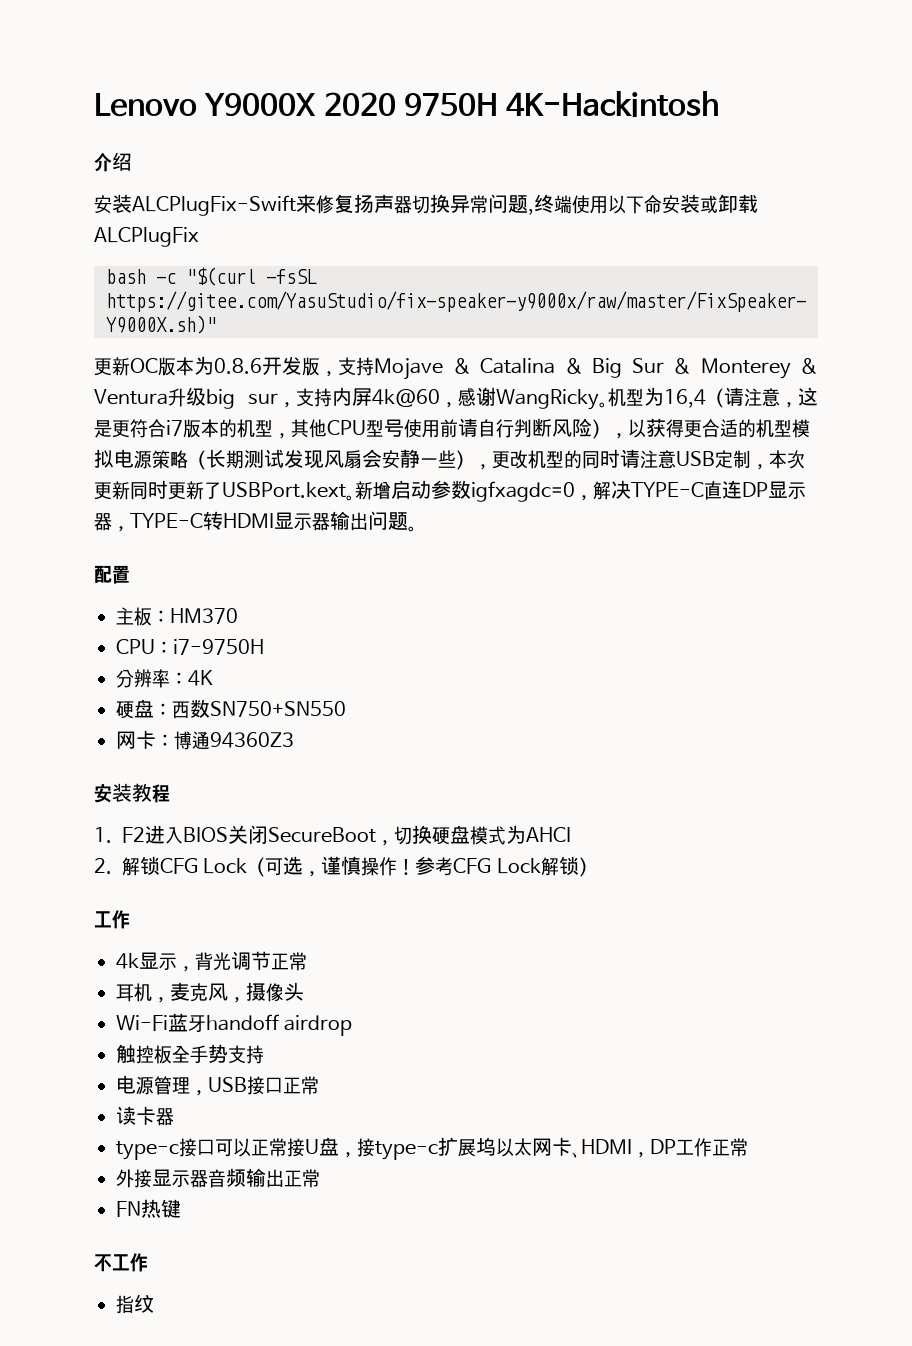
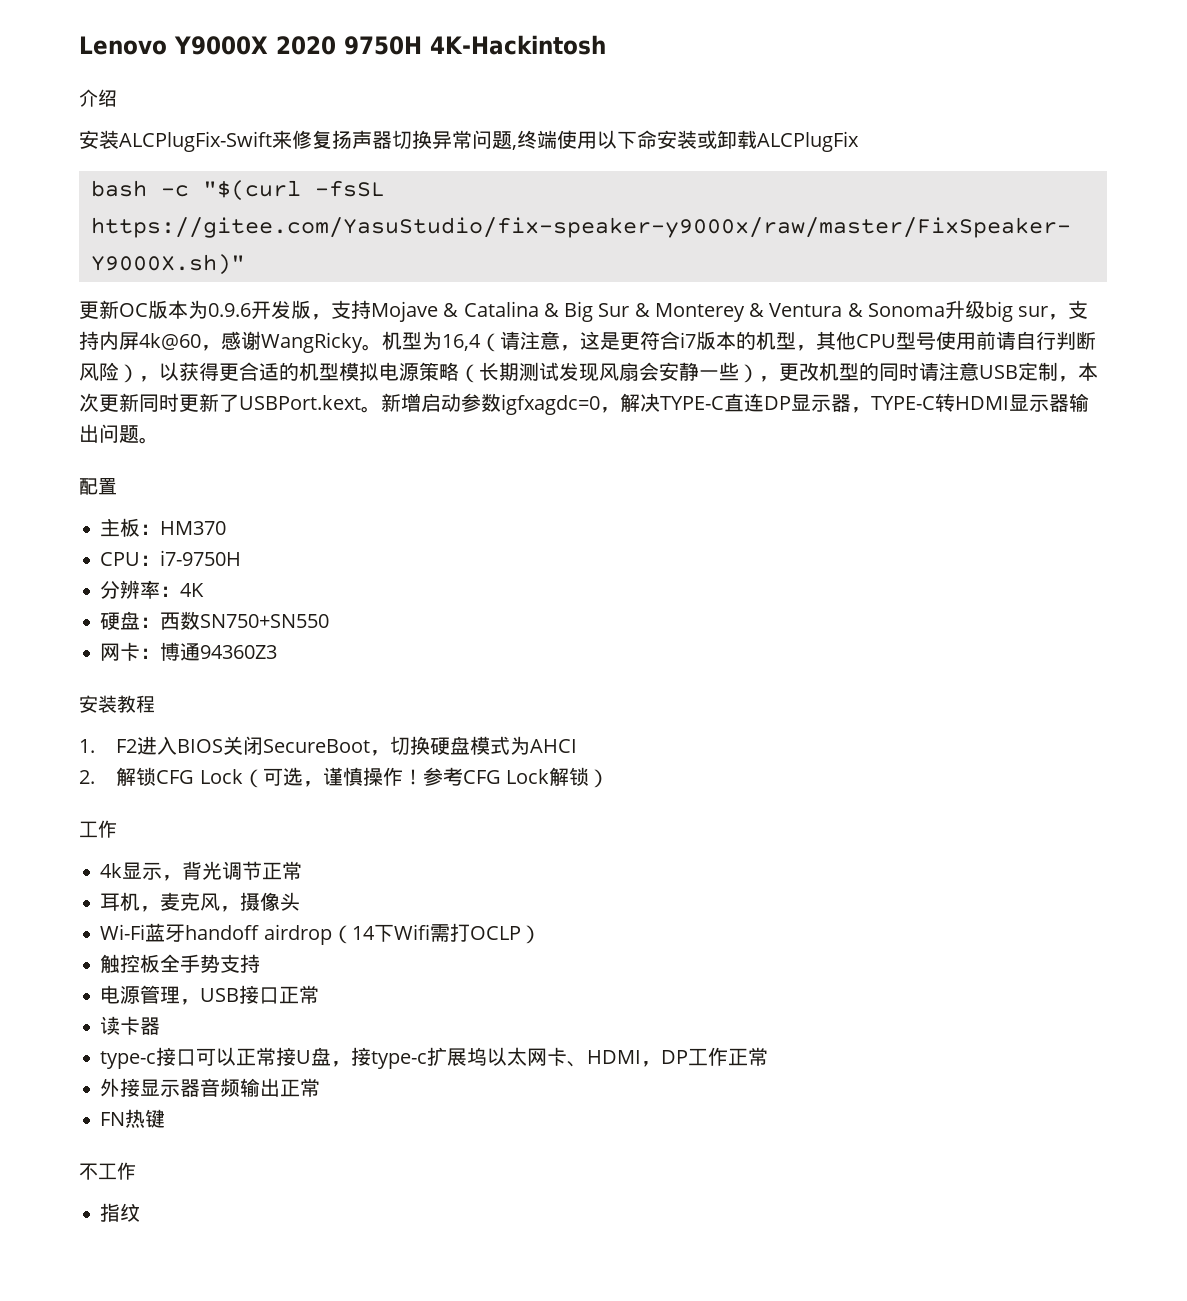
- 更新OC版本为0.8.6开发版，支持Mojave & Catalina & Big Sur & Monterey & Ventura升级big sur，支持内屏4k@60，感谢WangRicky。
+ 更新OC版本为0.9.6开发版，支持Mojave & Catalina & Big Sur & Monterey & Ventura & Sonoma升级big sur，支持内屏4k@60，感谢WangRicky。
- Wi-Fi蓝牙handoff airdrop
+ Wi-Fi蓝牙handoff airdrop（14下Wifi需打OCLP）

